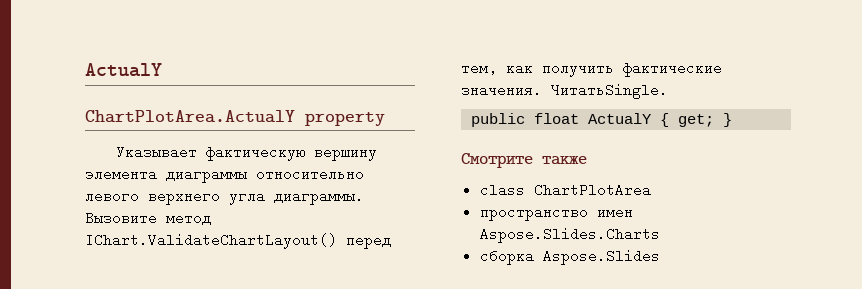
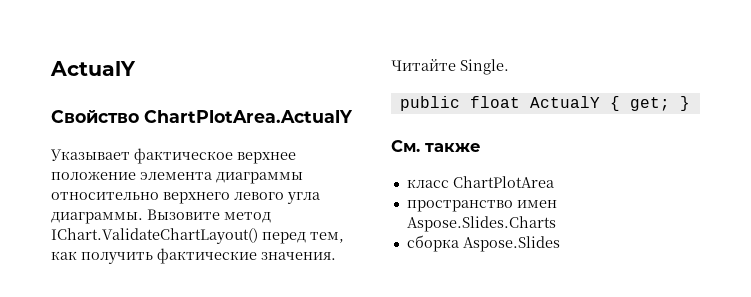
- ChartPlotArea.ActualY property
+ Свойство ChartPlotArea.ActualY
- Указывает фактическую вершину элемента диаграммы относительно левого верхнего угла диаграммы.
+ Указывает фактическое верхнее положение элемента диаграммы относительно верхнего левого угла диаграммы.
- ЧитатьSingle.
+ Читайте Single.
- Смотрите также
+ См. также
- class ChartPlotArea
+ класс ChartPlotArea

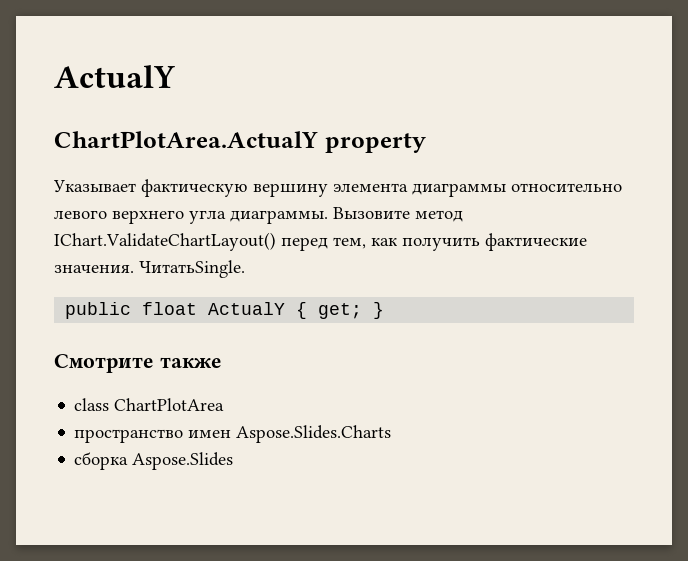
- Свойство ChartPlotArea.ActualY
+ ChartPlotArea.ActualY property
- Указывает фактическое верхнее положение элемента диаграммы относительно верхнего левого угла диаграммы.
+ Указывает фактическую вершину элемента диаграммы относительно левого верхнего угла диаграммы.
- Читайте Single.
+ ЧитатьSingle.
- См. также
+ Смотрите также
- класс ChartPlotArea
+ class ChartPlotArea

